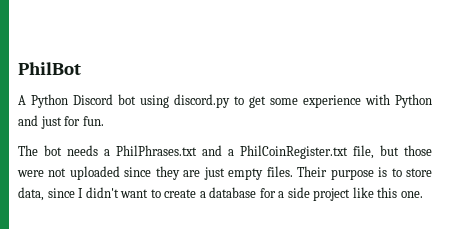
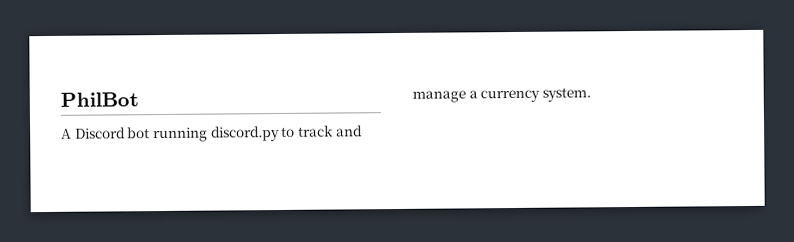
- A Python Discord bot using discord.py to get some experience with Python and just for fun.
- The bot needs a PhilPhrases.txt and a PhilCoinRegister.txt file, but those were not uploaded since they are just empty files. Their purpose is to store data, since I didn't want to create a database for a side project like this one.
+ A Discord bot running discord.py to track and manage a currency system.

